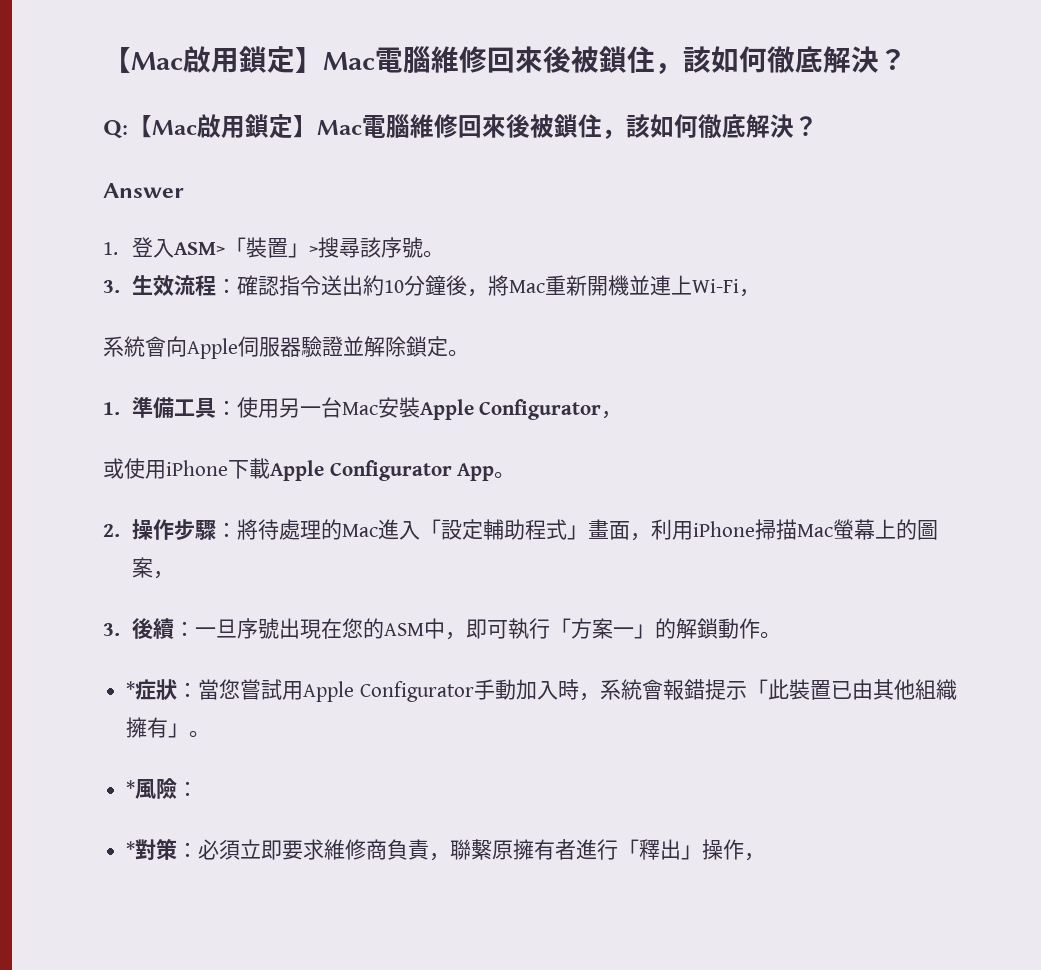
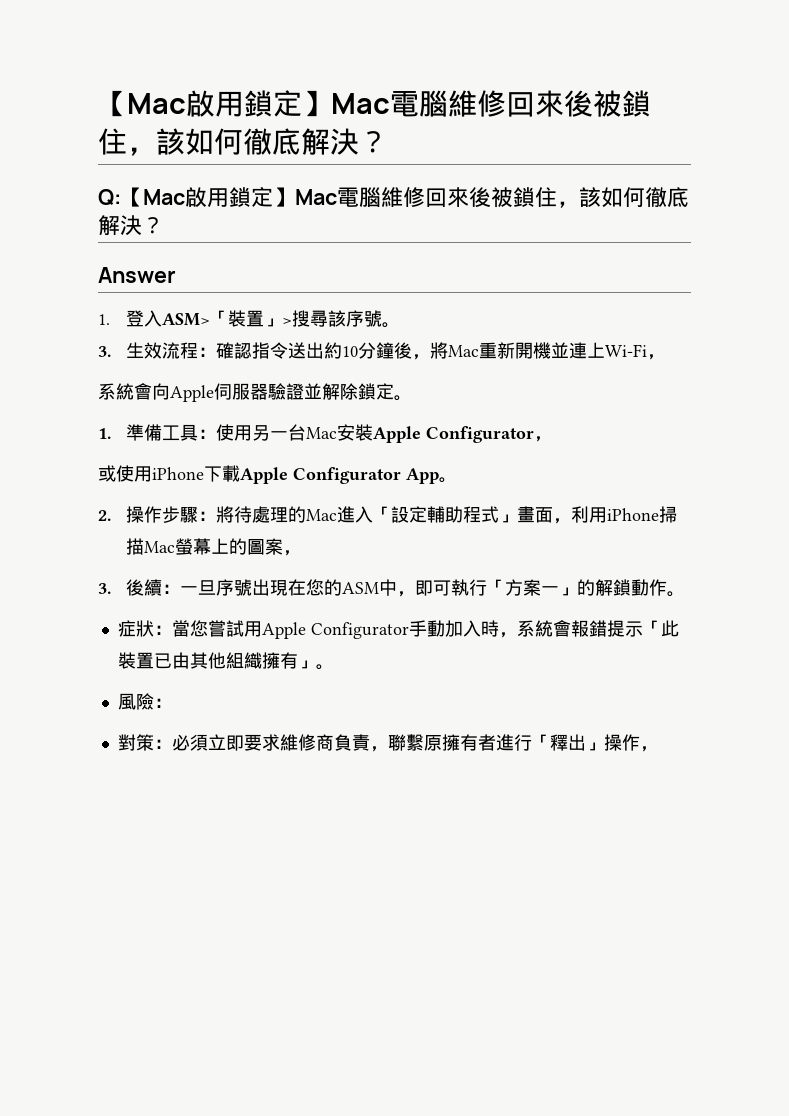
- *症狀：當您嘗試用Apple Configurator手動加入時，系統會報錯提示「此裝置已由其他組織擁有」。
+ 症狀：當您嘗試用Apple Configurator手動加入時，系統會報錯提示「此裝置已由其他組織擁有」。
- *風險：
+ 風險：
- *對策：必須立即要求維修商負責，聯繫原擁有者進行「釋出」操作，
+ 對策：必須立即要求維修商負責，聯繫原擁有者進行「釋出」操作，

